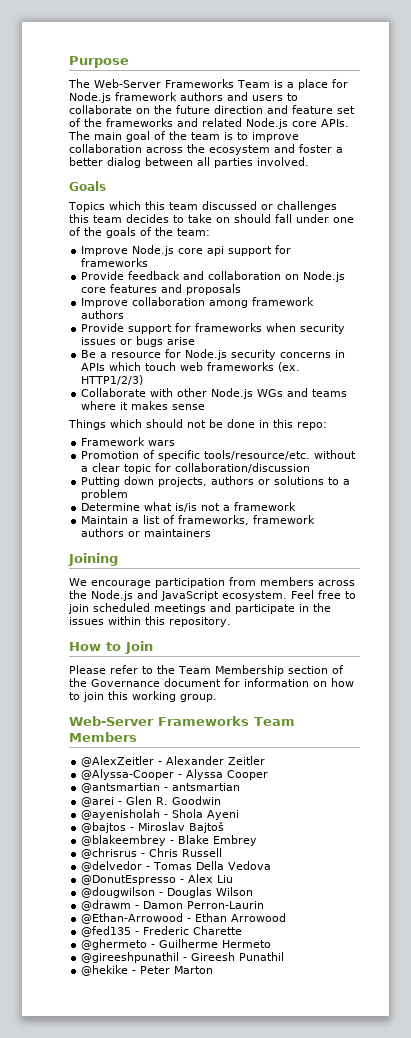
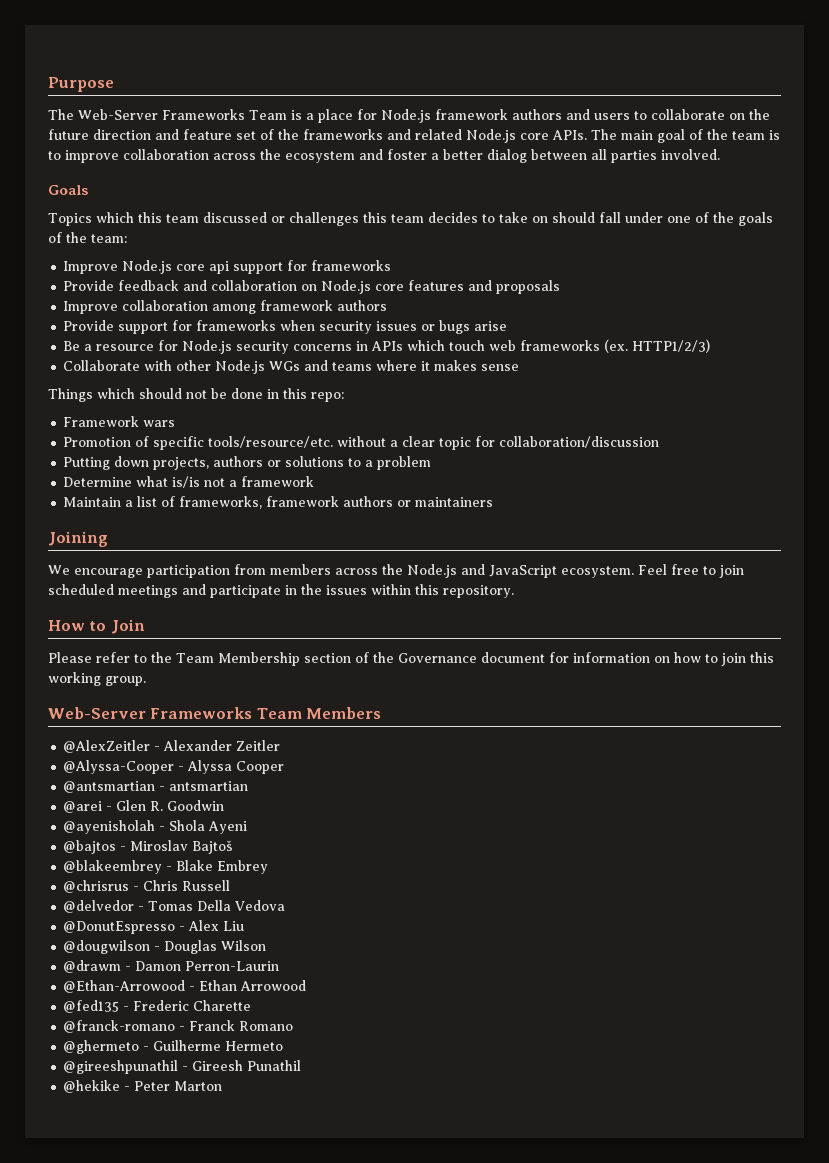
+ @franck-romano - Franck Romano

